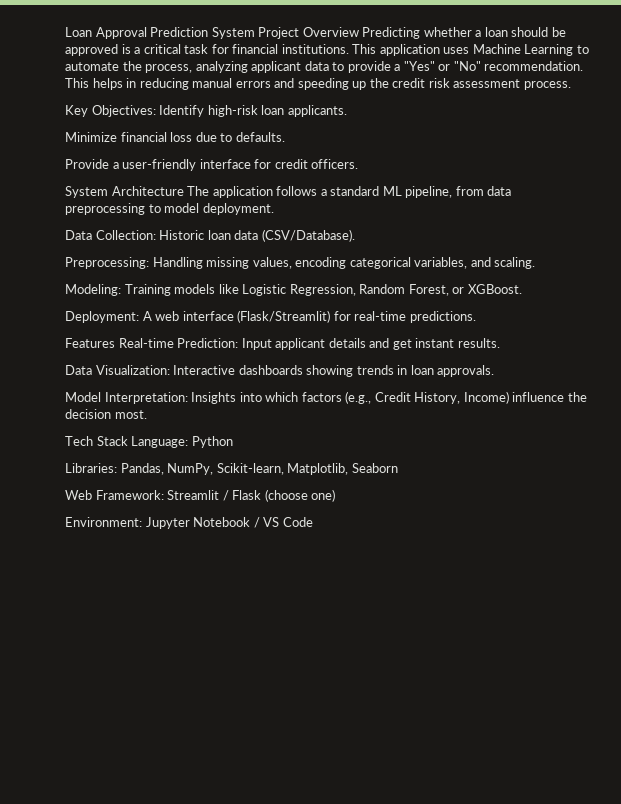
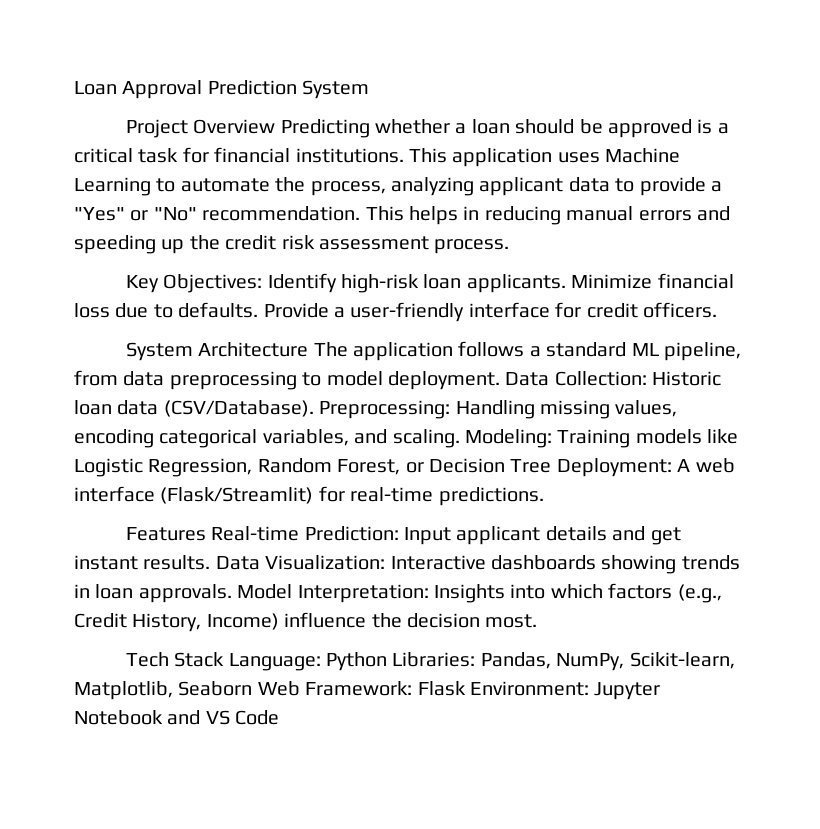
- Loan Approval Prediction System Project Overview Predicting whether a loan should be approved is a critical task for financial institutions.
+ Loan Approval Prediction System
+ Project Overview Predicting whether a loan should be approved is a critical task for financial institutions.
- Key Objectives: Identify high-risk loan applicants.
- Minimize financial loss due to defaults.
- Provide a user-friendly interface for credit officers.
+ Key Objectives: Identify high-risk loan applicants. Minimize financial loss due to defaults. Provide a user-friendly interface for credit officers.
- System Architecture The application follows a standard ML pipeline, from data preprocessing to model deployment.
- Data Collection: Historic loan data (CSV/Database).
- Preprocessing: Handling missing values, encoding categorical variables, and scaling.
- Modeling: Training models like Logistic Regression, Random Forest, or XGBoost.
- Deployment: A web interface (Flask/Streamlit) for real-time predictions.
+ System Architecture The application follows a standard ML pipeline, from data preprocessing to model deployment. Data Collection: Historic loan data (CSV/Database). Preprocessing: Handling missing values, encoding categorical variables, and scaling. Modeling: Training models like Logistic Regression, Random Forest, or Decision Tree Deployment: A web interface (Flask/Streamlit) for real-time predictions.
- Features Real-time Prediction: Input applicant details and get instant results.
- Data Visualization: Interactive dashboards showing trends in loan approvals.
- Model Interpretation: Insights into which factors (e.g., Credit History, Income) influence the decision most.
+ Features Real-time Prediction: Input applicant details and get instant results. Data Visualization: Interactive dashboards showing trends in loan approvals. Model Interpretation: Insights into which factors (e.g., Credit History, Income) influence the decision most.
- Tech Stack Language: Python
- Libraries: Pandas, NumPy, Scikit-learn, Matplotlib, Seaborn
- Web Framework: Streamlit / Flask (choose one)
- Environment: Jupyter Notebook / VS Code
+ Tech Stack Language: Python Libraries: Pandas, NumPy, Scikit-learn, Matplotlib, Seaborn Web Framework: Flask Environment: Jupyter Notebook and VS Code

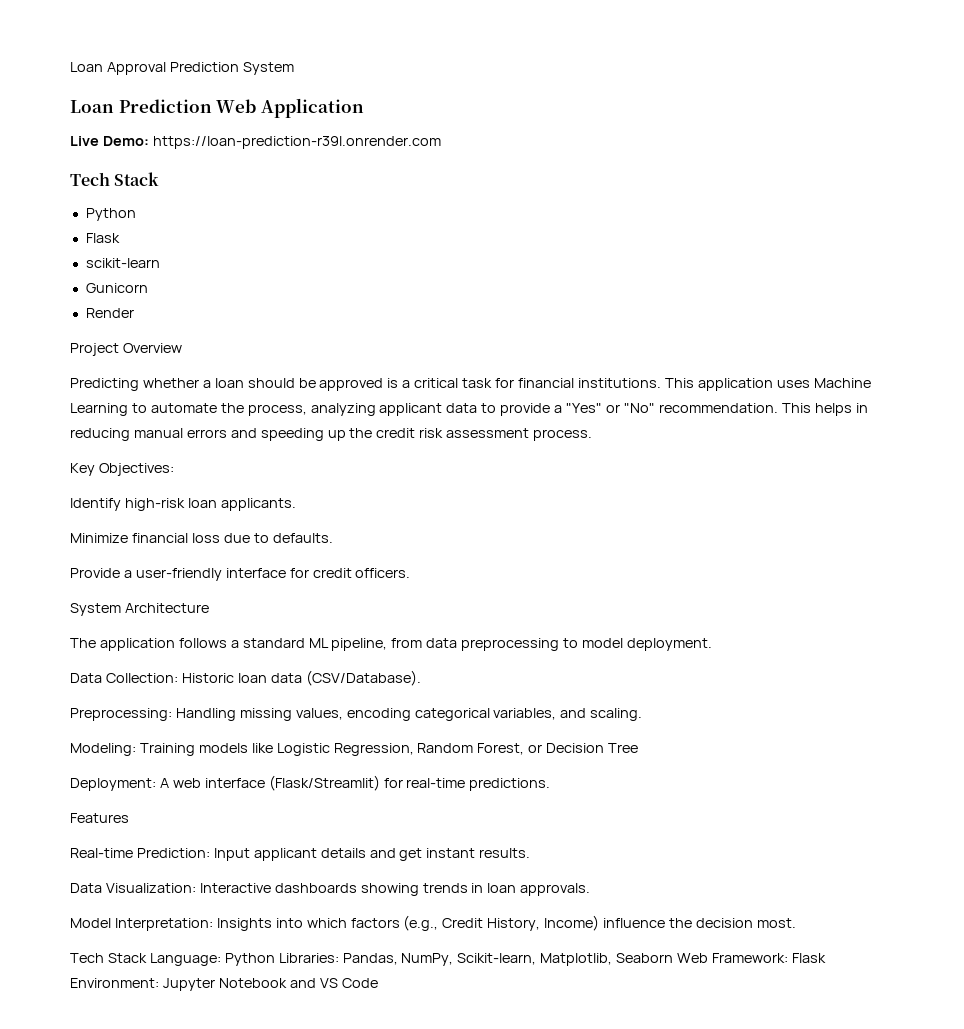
+ Loan Prediction Web Application
+ Live Demo: https://loan-prediction-r39l.onrender.com
+ Tech Stack
+ Python
+ Flask
+ scikit-learn
+ Gunicorn
+ Render
- Project Overview Predicting whether a loan should be approved is a critical task for financial institutions.
+ Project Overview
+ Predicting whether a loan should be approved is a critical task for financial institutions.
- Key Objectives: Identify high-risk loan applicants. Minimize financial loss due to defaults. Provide a user-friendly interface for credit officers.
+ Key Objectives:
+ Identify high-risk loan applicants.
+ Minimize financial loss due to defaults.
+ Provide a user-friendly interface for credit officers.
- System Architecture The application follows a standard ML pipeline, from data preprocessing to model deployment. Data Collection: Historic loan data (CSV/Database). Preprocessing: Handling missing values, encoding categorical variables, and scaling. Modeling: Training models like Logistic Regression, Random Forest, or Decision Tree Deployment: A web interface (Flask/Streamlit) for real-time predictions.
+ System Architecture
+ The application follows a standard ML pipeline, from data preprocessing to model deployment.
+ Data Collection: Historic loan data (CSV/Database).
+ Preprocessing: Handling missing values, encoding categorical variables, and scaling.
+ Modeling: Training models like Logistic Regression, Random Forest, or Decision Tree
+ Deployment: A web interface (Flask/Streamlit) for real-time predictions.
- Features Real-time Prediction: Input applicant details and get instant results. Data Visualization: Interactive dashboards showing trends in loan approvals. Model Interpretation: Insights into which factors (e.g., Credit History, Income) influence the decision most.
+ Features
+ Real-time Prediction: Input applicant details and get instant results.
+ Data Visualization: Interactive dashboards showing trends in loan approvals.
+ Model Interpretation: Insights into which factors (e.g., Credit History, Income) influence the decision most.

